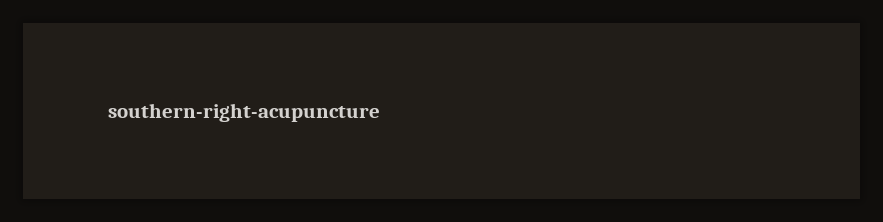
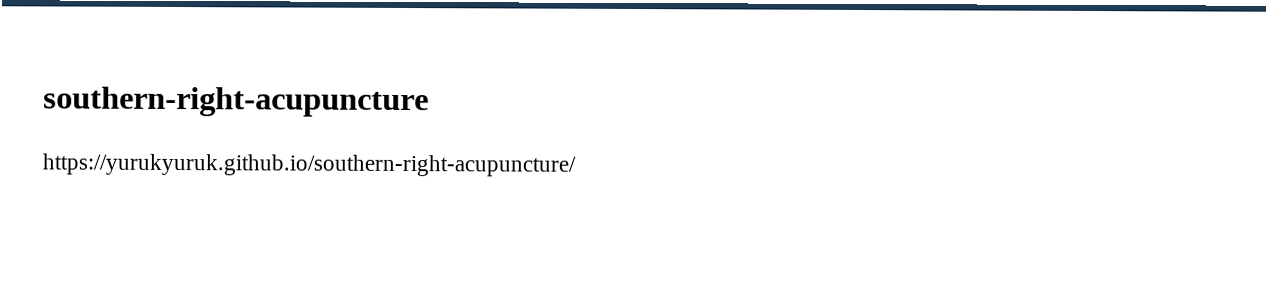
+ https://yurukyuruk.github.io/southern-right-acupuncture/

